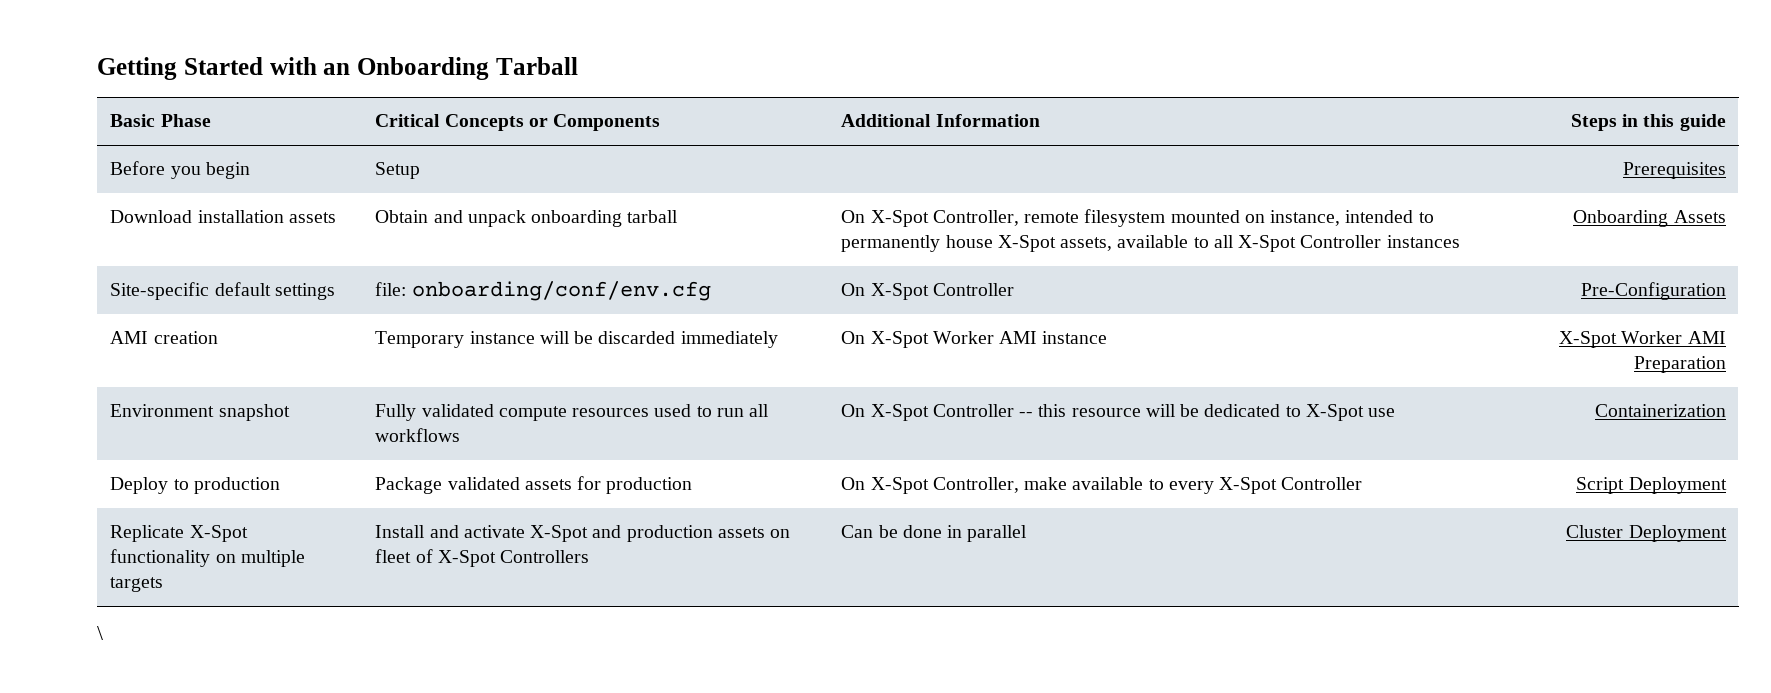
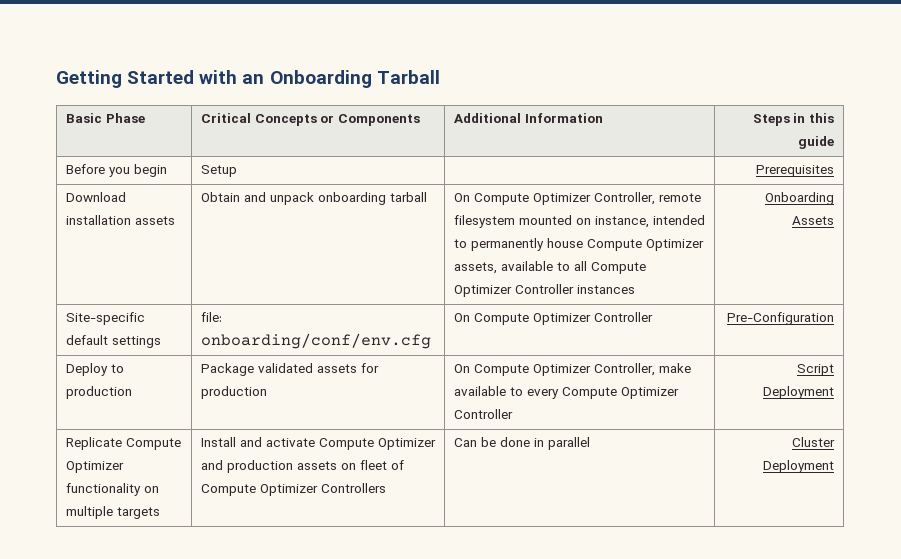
- Download installation assets | Obtain and unpack onboarding tarball | On X-Spot Controller, remote filesystem mounted on instance, intended to permanently house X-Spot assets, available to all X-Spot Controller instances | Onboarding Assets
+ Download installation assets | Obtain and unpack onboarding tarball | On Compute Optimizer Controller, remote filesystem mounted on instance, intended to permanently house Compute Optimizer assets, available to all Compute Optimizer Controller instances | Onboarding Assets
- Site-specific default settings | file: onboarding/conf/env.cfg | On X-Spot Controller | Pre-Configuration
+ Site-specific default settings | file: onboarding/conf/env.cfg | On Compute Optimizer Controller | Pre-Configuration
- AMI creation | Temporary instance will be discarded immediately | On X-Spot Worker AMI instance | X-Spot Worker AMI Preparation
- Environment snapshot | Fully validated compute resources used to run all workflows | On X-Spot Controller -- this resource will be dedicated to X-Spot use | Containerization
- Deploy to production | Package validated assets for production | On X-Spot Controller, make available to every X-Spot Controller | Script Deployment
+ Deploy to production | Package validated assets for production | On Compute Optimizer Controller, make available to every Compute Optimizer Controller | Script Deployment
- Replicate X-Spot functionality on multiple targets | Install and activate X-Spot and production assets on fleet of X-Spot Controllers | Can be done in parallel | Cluster Deployment
+ Replicate Compute Optimizer functionality on multiple targets | Install and activate Compute Optimizer and production assets on fleet of Compute Optimizer Controllers | Can be done in parallel | Cluster Deployment
- \

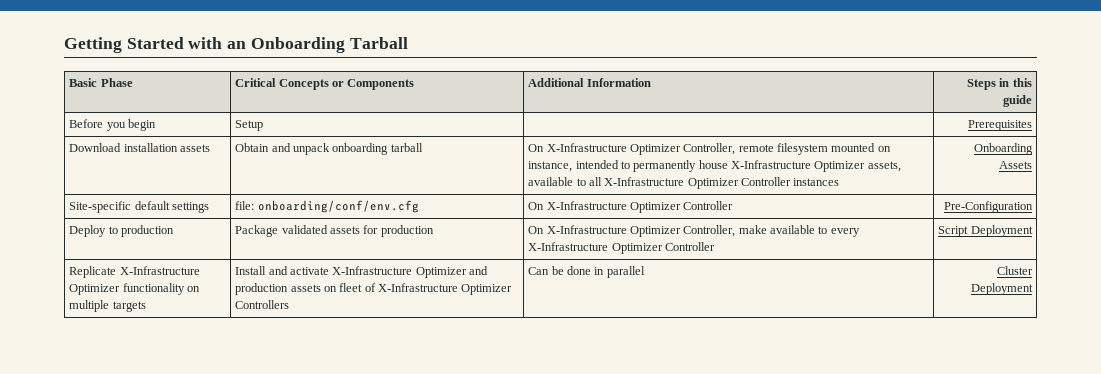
- Download installation assets | Obtain and unpack onboarding tarball | On Compute Optimizer Controller, remote filesystem mounted on instance, intended to permanently house Compute Optimizer assets, available to all Compute Optimizer Controller instances | Onboarding Assets
+ Download installation assets | Obtain and unpack onboarding tarball | On X-Infrastructure Optimizer Controller, remote filesystem mounted on instance, intended to permanently house X-Infrastructure Optimizer assets, available to all X-Infrastructure Optimizer Controller instances | Onboarding Assets
- Site-specific default settings | file: onboarding/conf/env.cfg | On Compute Optimizer Controller | Pre-Configuration
+ Site-specific default settings | file: onboarding/conf/env.cfg | On X-Infrastructure Optimizer Controller | Pre-Configuration
- Deploy to production | Package validated assets for production | On Compute Optimizer Controller, make available to every Compute Optimizer Controller | Script Deployment
+ Deploy to production | Package validated assets for production | On X-Infrastructure Optimizer Controller, make available to every X-Infrastructure Optimizer Controller | Script Deployment
- Replicate Compute Optimizer functionality on multiple targets | Install and activate Compute Optimizer and production assets on fleet of Compute Optimizer Controllers | Can be done in parallel | Cluster Deployment
+ Replicate X-Infrastructure Optimizer functionality on multiple targets | Install and activate X-Infrastructure Optimizer and production assets on fleet of X-Infrastructure Optimizer Controllers | Can be done in parallel | Cluster Deployment

